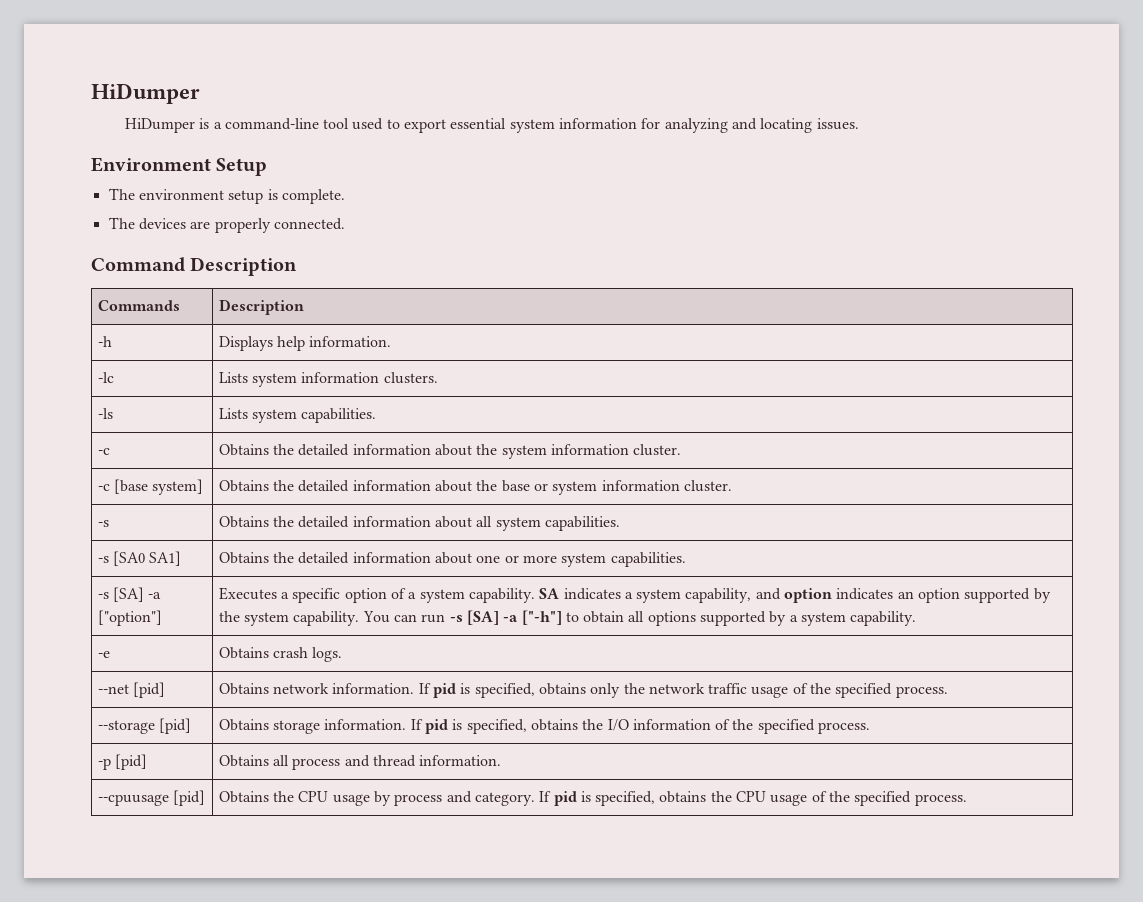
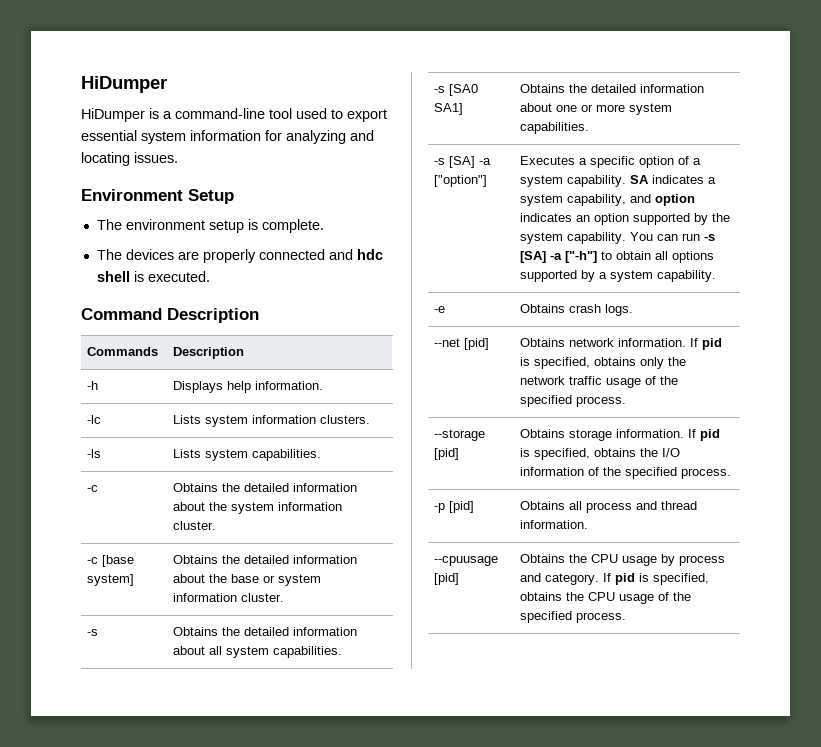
- The devices are properly connected.
+ The devices are properly connected and hdc shell is executed.

